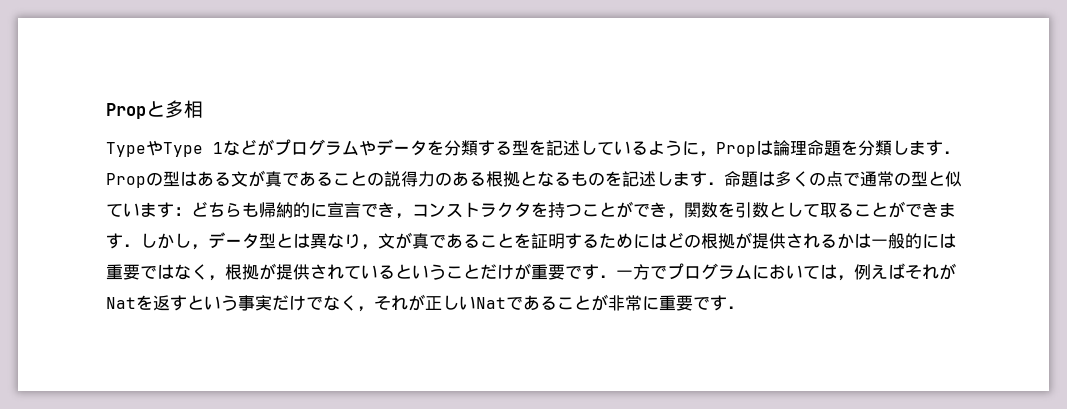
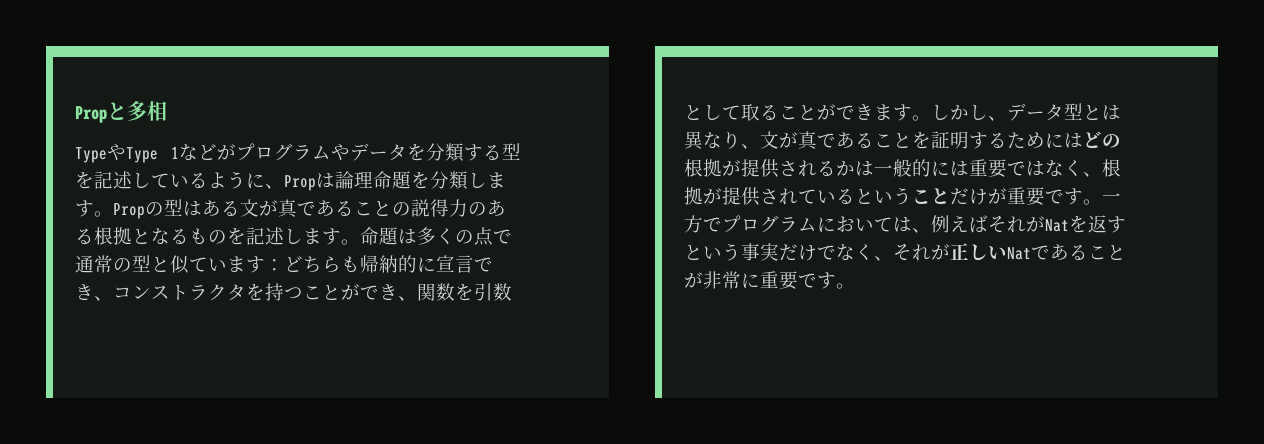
- TypeやType 1などがプログラムやデータを分類する型を記述しているように，Propは論理命題を分類します．Propの型はある文が真であることの説得力のある根拠となるものを記述します．命題は多くの点で通常の型と似ています：
+ TypeやType 1などがプログラムやデータを分類する型を記述しているように、Propは論理命題を分類します。Propの型はある文が真であることの説得力のある根拠となるものを記述します。命題は多くの点で通常の型と似ています：
- どちらも帰納的に宣言でき，コンストラクタを持つことができ，関数を引数として取ることができます．しかし，データ型とは異なり，文が真であることを証明するためにはどの根拠が提供されるかは一般的には重要ではなく，根拠が提供されているということだけが重要です．一方でプログラムにおいては，例えばそれがNatを返すという事実だけでなく，それが正しいNatであることが非常に重要です．
+ どちらも帰納的に宣言でき、コンストラクタを持つことができ、関数を引数として取ることができます。しかし、データ型とは異なり、文が真であることを証明するためにはどの根拠が提供されるかは一般的には重要ではなく、根拠が提供されているということだけが重要です。一方でプログラムにおいては、例えばそれがNatを返すという事実だけでなく、それが正しいNatであることが非常に重要です。

